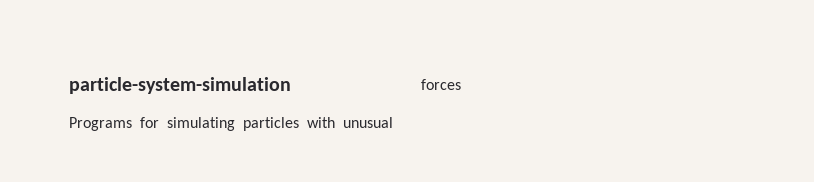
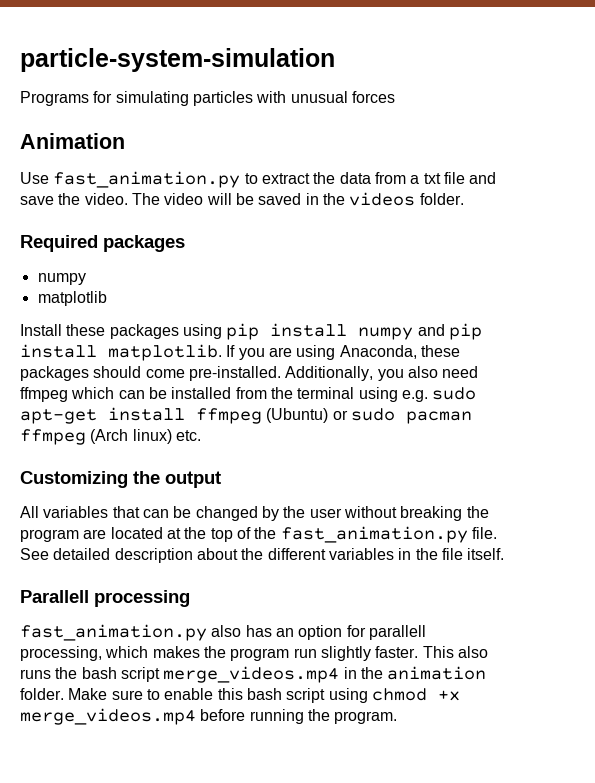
+ Animation
+ Use fast_animation.py to extract the data from a txt file and save the video. The video will be saved in the videos folder.
+ Required packages
+ numpy
+ matplotlib
+ Install these packages using pip install numpy and pip install matplotlib. If you are using Anaconda, these packages should come pre-installed. Additionally, you also need ffmpeg which can be installed from the terminal using e.g. sudo apt-get install ffmpeg (Ubuntu) or sudo pacman ffmpeg (Arch linux) etc.
+ Customizing the output
+ All variables that can be changed by the user without breaking the program are located at the top of the fast_animation.py file. See detailed description about the different variables in the file itself.
+ Parallell processing
+ fast_animation.py also has an option for parallell processing, which makes the program run slightly faster. This also runs the bash script merge_videos.mp4 in the animation folder. Make sure to enable this bash script using chmod +x merge_videos.mp4 before running the program.

